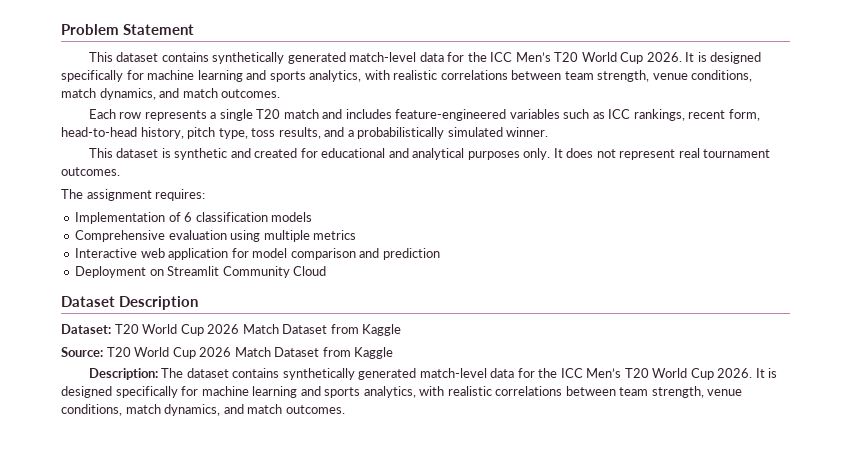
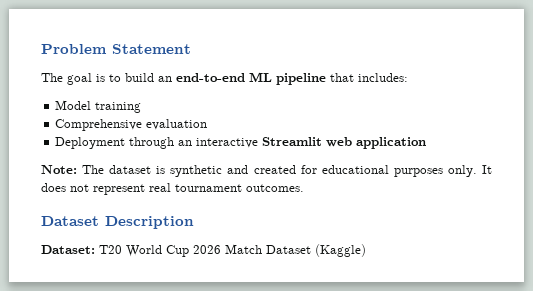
- This dataset contains synthetically generated match-level data for the ICC Men’s T20 World Cup 2026. It is designed specifically for machine learning and sports analytics, with realistic correlations between team strength, venue conditions, match dynamics, and match outcomes.
- Each row represents a single T20 match and includes feature-engineered variables such as ICC rankings, recent form, head-to-head history, pitch type, toss results, and a probabilistically simulated winner.
- This dataset is synthetic and created for educational and analytical purposes only.
+ The goal is to build an end-to-end ML pipeline that includes:
+ Model training
+ Comprehensive evaluation
+ Deployment through an interactive Streamlit web application
+ Note: The dataset is synthetic and created for educational purposes only.
- The assignment requires:
- Implementation of 6 classification models
- Comprehensive evaluation using multiple metrics
- Interactive web application for model comparison and prediction
- Deployment on Streamlit Community Cloud
- Dataset: T20 World Cup 2026 Match Dataset from Kaggle
- Source: T20 World Cup 2026 Match Dataset from Kaggle
- Description: The dataset contains synthetically generated match-level data for the ICC Men’s T20 World Cup 2026. It is designed specifically for machine learning and sports analytics, with realistic correlations between team strength, venue conditions, match dynamics, and match outcomes.
+ Dataset: T20 World Cup 2026 Match Dataset (Kaggle)

